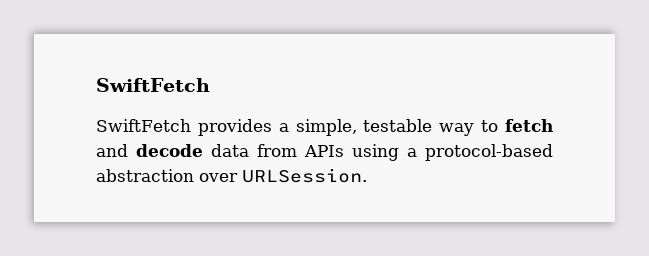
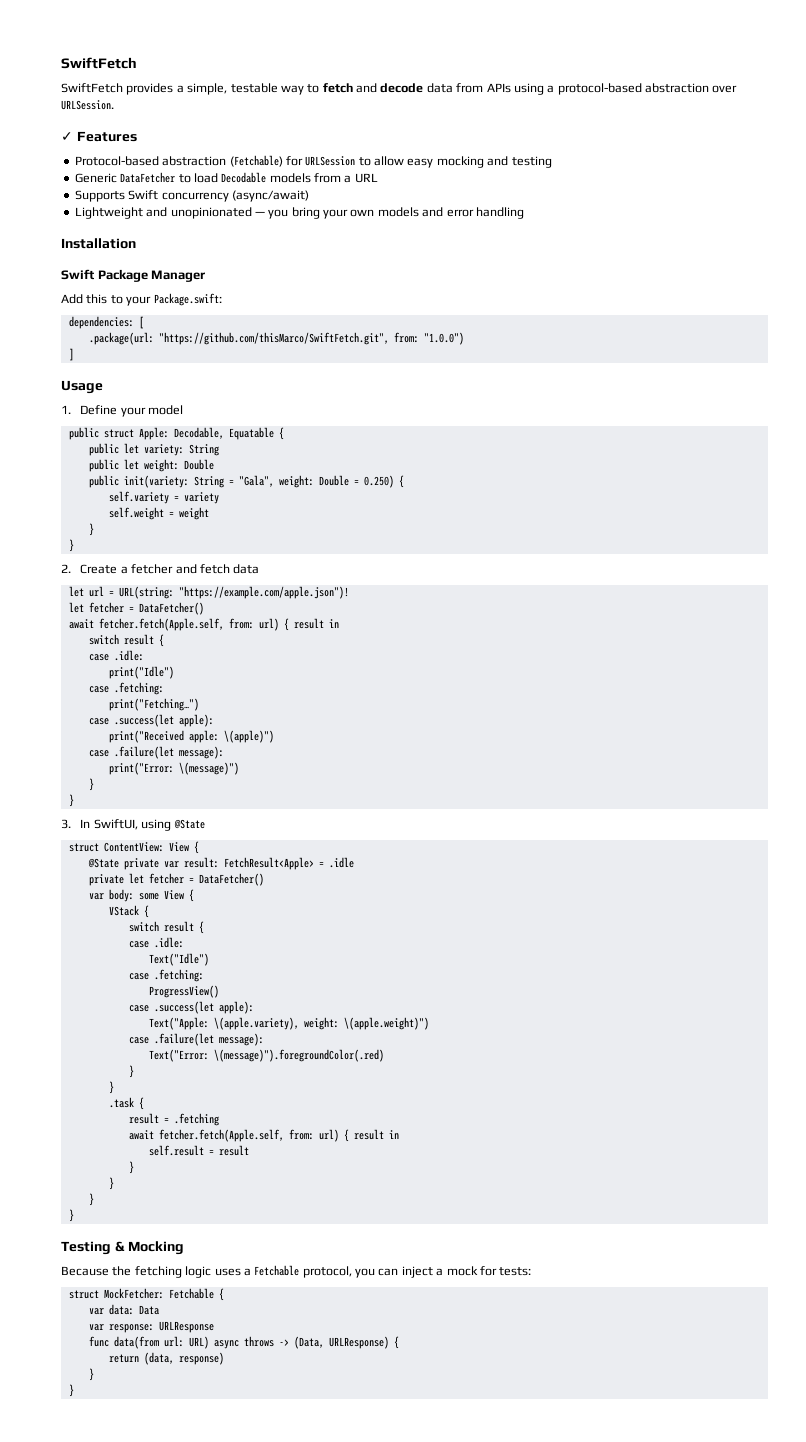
+ ✓ Features
+ Protocol-based abstraction (Fetchable) for URLSession to allow easy mocking and testing
+ Generic DataFetcher to load Decodable models from a URL
+ Supports Swift concurrency (async/await)
+ Lightweight and unopinionated — you bring your own models and error handling
+ Installation
+ Swift Package Manager
+ Add this to your Package.swift:
+ dependencies: [
+ .package(url: "https://github.com/thisMarco/SwiftFetch.git", from: "1.0.0")
+ ]
+ Usage
+ 1. Define your model
+ public struct Apple: Decodable, Equatable {
+ public let variety: String
+ public let weight: Double
+ public init(variety: String = "Gala", weight: Double = 0.250) {
+ self.variety = variety
+ self.weight = weight
+ }
+ }
+ 2. Create a fetcher and fetch data
+ let url = URL(string: "https://example.com/apple.json")!
+ let fetcher = DataFetcher()
+ await fetcher.fetch(Apple.self, from: url) { result in
+ switch result {
+ case .idle:
+ print("Idle")
+ case .fetching:
+ print("Fetching…")
+ case .success(let apple):
+ print("Received apple: \(apple)")
+ case .failure(let message):
+ print("Error: \(message)")
+ }
+ }
+ 3. In SwiftUI, using @State
+ struct ContentView: View {
+ @State private var result: FetchResult<Apple> = .idle
+ private let fetcher = DataFetcher()
+ var body: some View {
+ VStack {
+ switch result {
+ case .idle:
+ Text("Idle")
+ case .fetching:
+ ProgressView()
+ case .success(let apple):
+ Text("Apple: \(apple.variety), weight: \(apple.weight)")
+ case .failure(let message):
+ Text("Error: \(message)").foregroundColor(.red)
+ }
+ }
+ .task {
+ result = .fetching
+ await fetcher.fetch(Apple.self, from: url) { result in
+ self.result = result
+ }
+ }
+ }
+ }
+ Testing & Mocking
+ Because the fetching logic uses a Fetchable protocol, you can inject a mock for tests:
+ struct MockFetcher: Fetchable {
+ var data: Data
+ var response: URLResponse
+ func data(from url: URL) async throws -> (Data, URLResponse) {
+ return (data, response)
+ }
+ }

